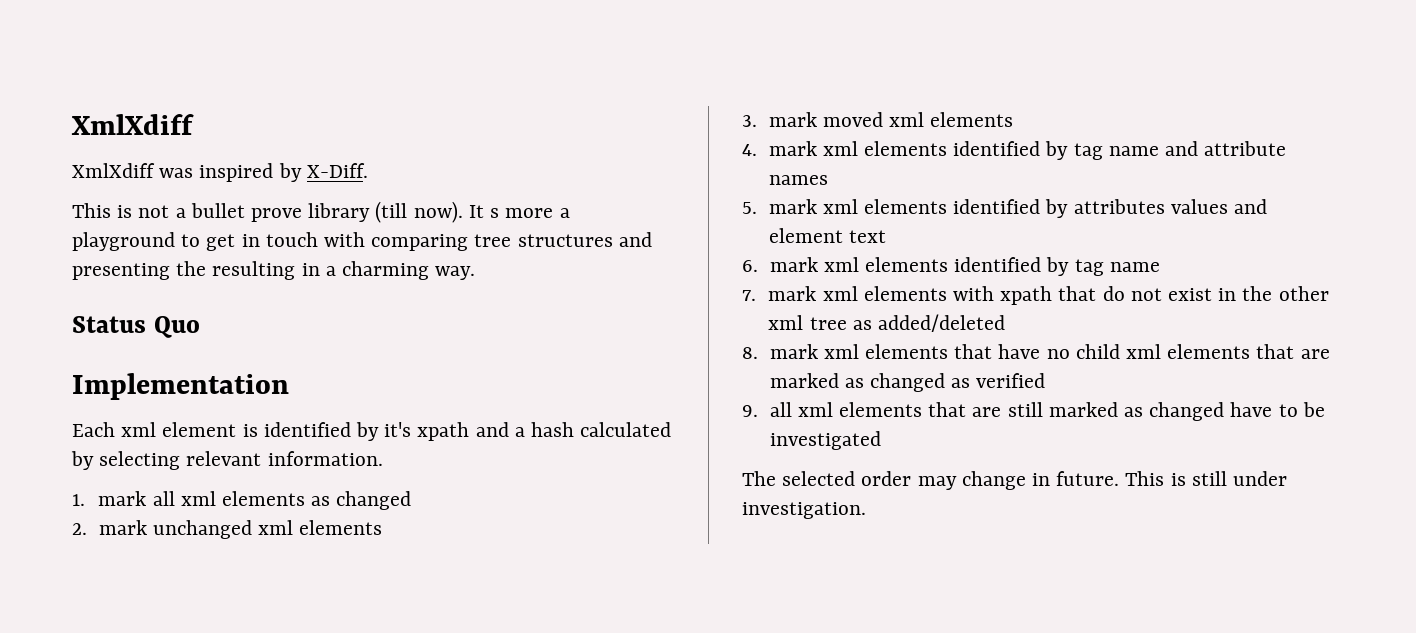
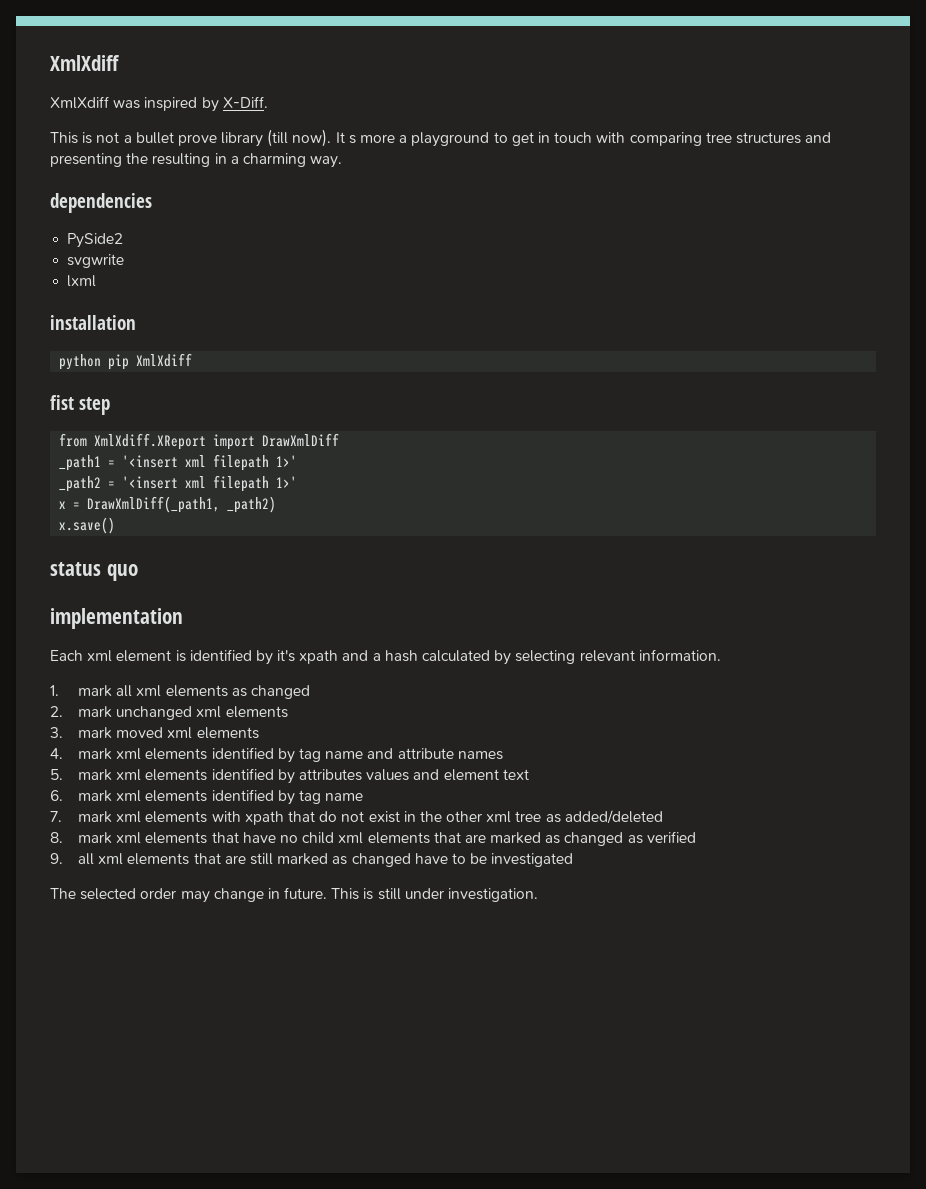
- Status Quo
- Implementation
+ dependencies
+ PySide2
+ svgwrite
+ lxml
+ installation
+ python pip XmlXdiff
+ fist step
+ from XmlXdiff.XReport import DrawXmlDiff
+ _path1 = '<insert xml filepath 1>'
+ _path2 = '<insert xml filepath 1>'
+ x = DrawXmlDiff(_path1, _path2)
+ x.save()
+ status quo
+ implementation

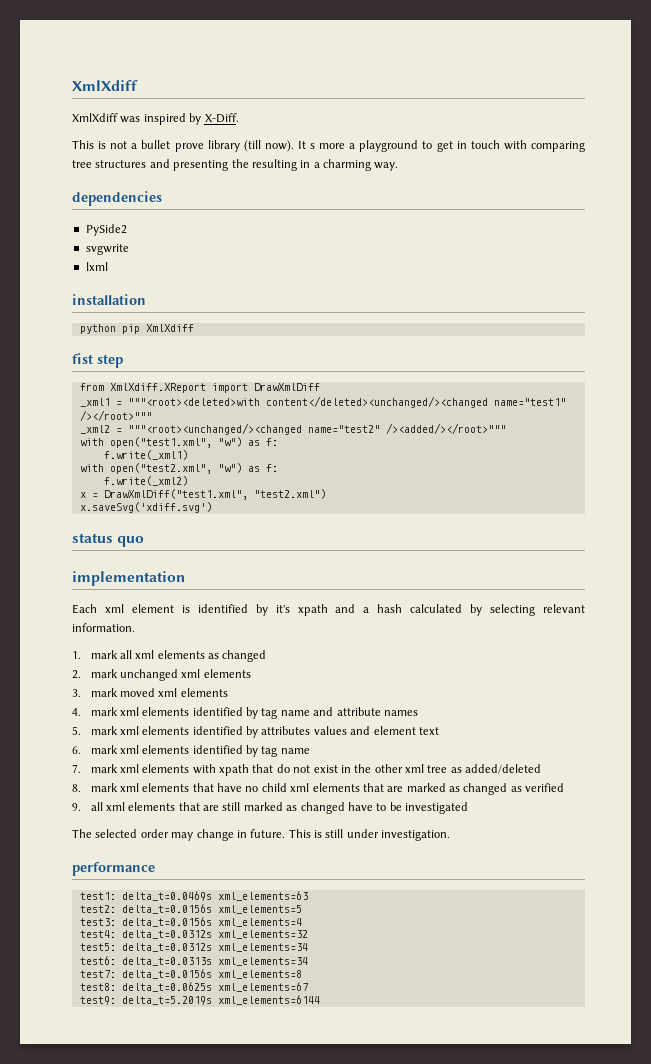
- _path1 = '<insert xml filepath 1>'
- _path2 = '<insert xml filepath 1>'
+ _xml1 = """<root><deleted>with content</deleted><unchanged/><changed name="test1" /></root>"""
+ _xml2 = """<root><unchanged/><changed name="test2" /><added/></root>"""
+ with open("test1.xml", "w") as f:
+ f.write(_xml1)
+ with open("test2.xml", "w") as f:
+ f.write(_xml2)
- x = DrawXmlDiff(_path1, _path2)
- x.save()
+ x = DrawXmlDiff("test1.xml", "test2.xml")
+ x.saveSvg('xdiff.svg')
+ performance
+ test1: delta_t=0.0469s xml_elements=63
+ test2: delta_t=0.0156s xml_elements=5
+ test3: delta_t=0.0156s xml_elements=4
+ test4: delta_t=0.0312s xml_elements=32
+ test5: delta_t=0.0312s xml_elements=34
+ test6: delta_t=0.0313s xml_elements=34
+ test7: delta_t=0.0156s xml_elements=8
+ test8: delta_t=0.0625s xml_elements=67
+ test9: delta_t=5.2019s xml_elements=6144

